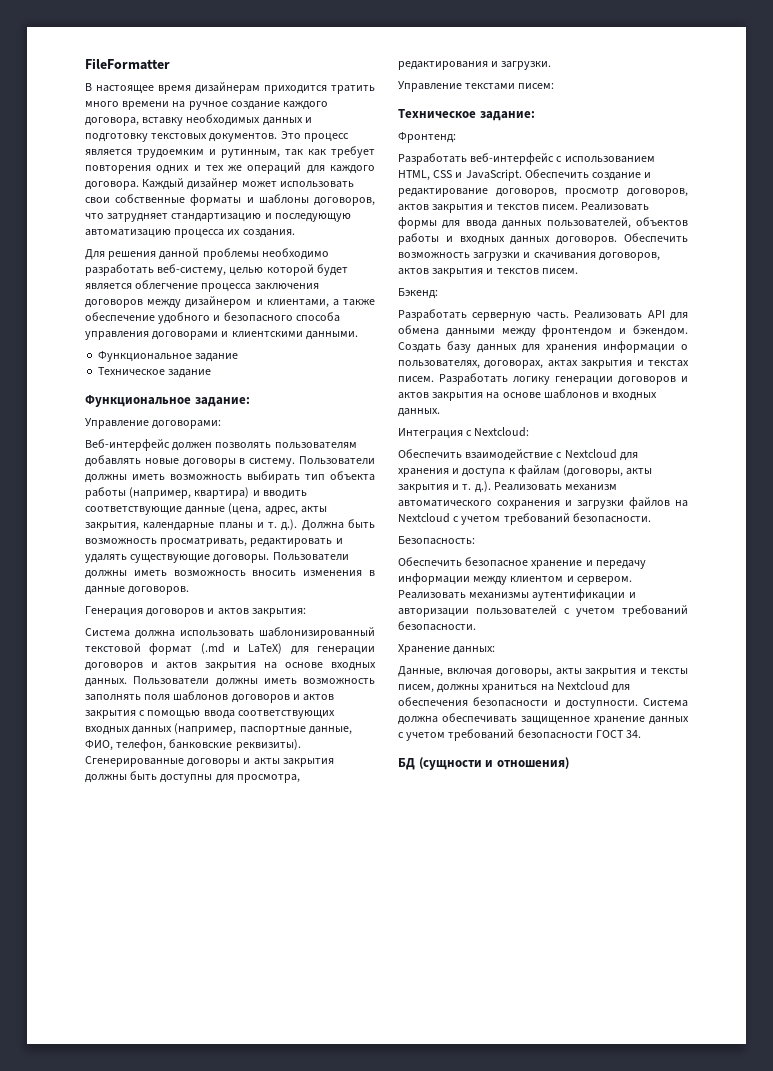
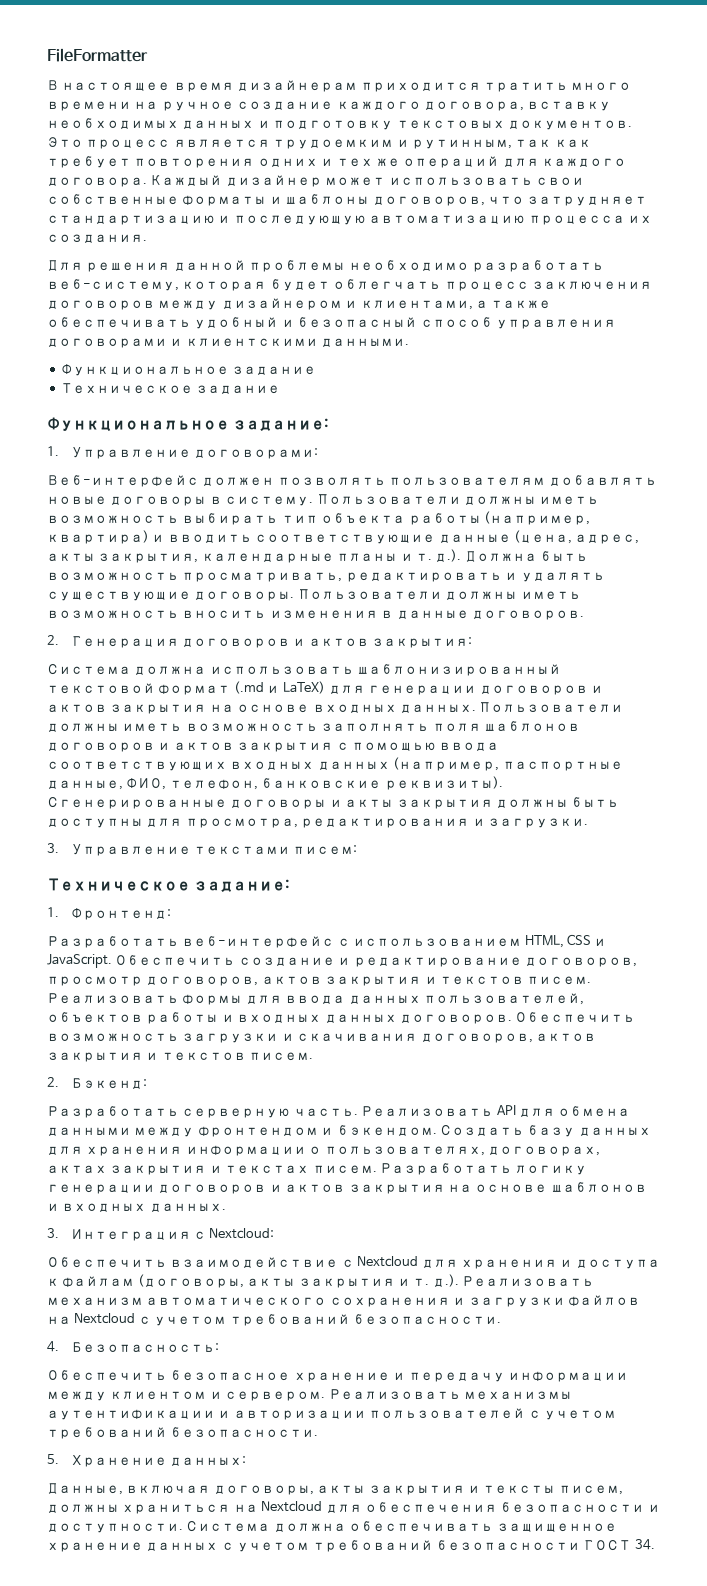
- Для решения данной проблемы необходимо разработать веб-систему, целью которой будет является облегчение процесса заключения договоров между дизайнером и клиентами, а также обеспечение удобного и безопасного способа управления договорами и клиентскими данными.
+ Для решения данной проблемы необходимо разработать веб-систему, которая будет облегчать процесс заключения договоров между дизайнером и клиентами, а также обеспечивать удобный и безопасный способ управления договорами и клиентскими данными.
- Управление договорами:
+ 1. Управление договорами:
- Генерация договоров и актов закрытия:
+ 2. Генерация договоров и актов закрытия:
- Управление текстами писем:
+ 3. Управление текстами писем:
- Фронтенд:
+ 1. Фронтенд:
- Бэкенд:
+ 2. Бэкенд:
- Интеграция с Nextcloud:
+ 3. Интеграция с Nextcloud:
- Безопасность:
+ 4. Безопасность:
- Хранение данных:
+ 5. Хранение данных:
- БД (сущности и отношения)

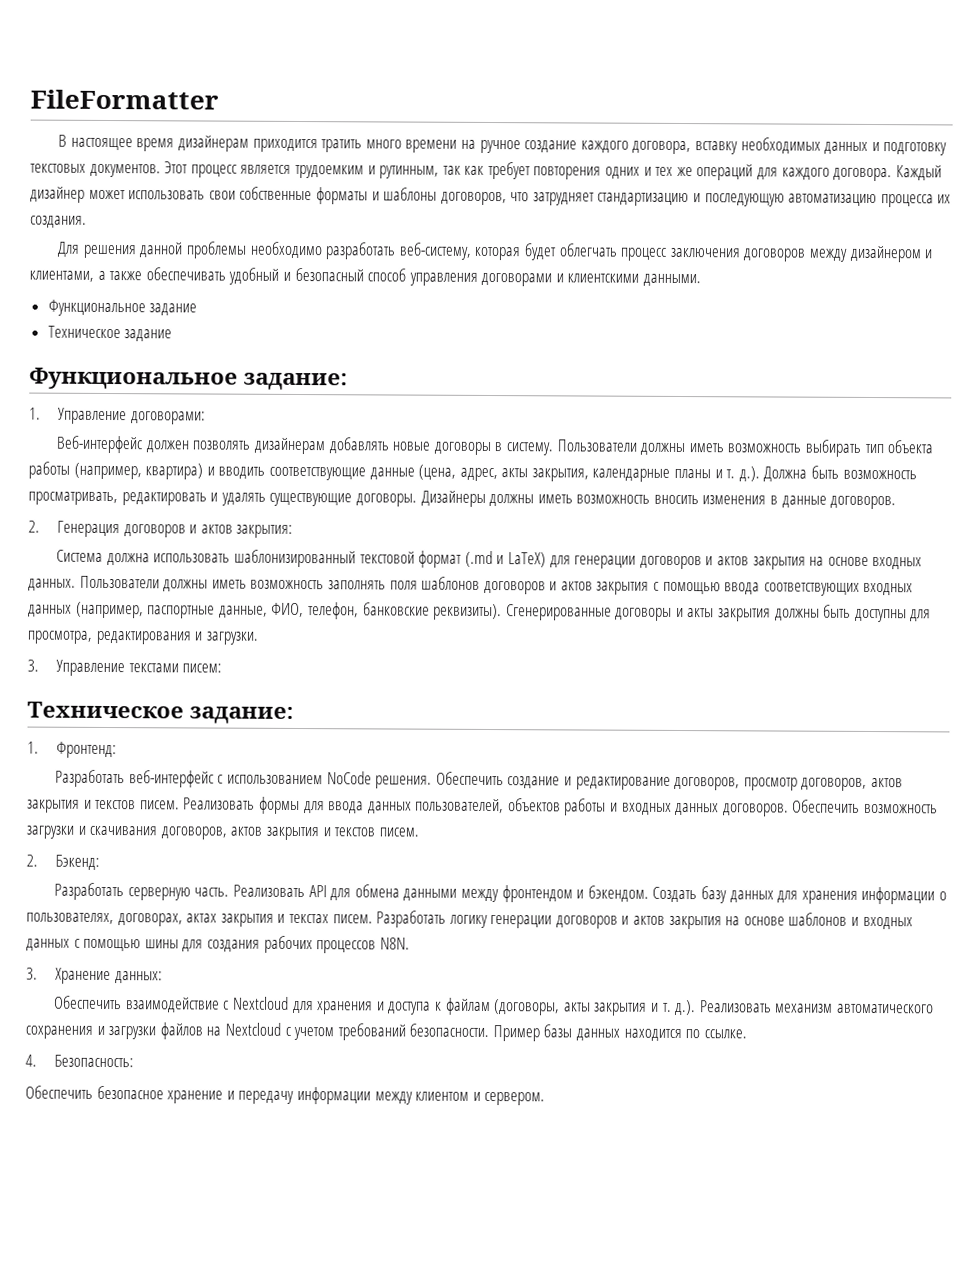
- Это процесс является трудоемким и рутинным, так как требует повторения одних и тех же операций для каждого договора.
+ Этот процесс является трудоемким и рутинным, так как требует повторения одних и тех же операций для каждого договора.
- Веб-интерфейс должен позволять пользователям добавлять новые договоры в систему.
+ Веб-интерфейс должен позволять дизайнерам добавлять новые договоры в систему.
- Пользователи должны иметь возможность вносить изменения в данные договоров.
+ Дизайнеры должны иметь возможность вносить изменения в данные договоров.
- Разработать веб-интерфейс с использованием HTML, CSS и JavaScript.
+ Разработать веб-интерфейс с использованием NoCode решения.
- Разработать логику генерации договоров и актов закрытия на основе шаблонов и входных данных.
- 3. Интеграция с Nextcloud:
+ Разработать логику генерации договоров и актов закрытия на основе шаблонов и входных данных с помощью шины для создания рабочих процессов N8N.
+ 3. Хранение данных:
+ Пример базы данных находится по ссылке.
- Реализовать механизмы аутентификации и авторизации пользователей с учетом требований безопасности.
- 5. Хранение данных:
- Данные, включая договоры, акты закрытия и тексты писем, должны храниться на Nextcloud для обеспечения безопасности и доступности. Система должна обеспечивать защищенное хранение данных с учетом требований безопасности ГОСТ 34.

